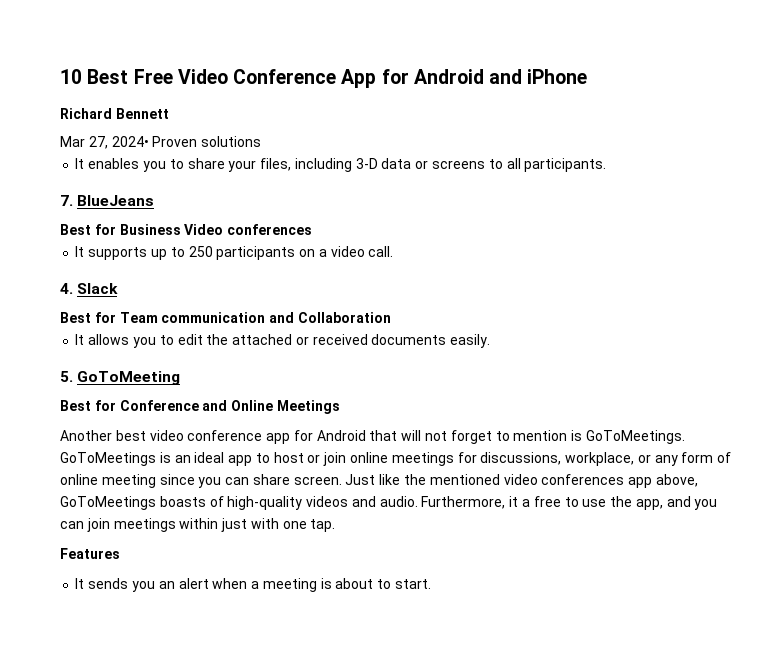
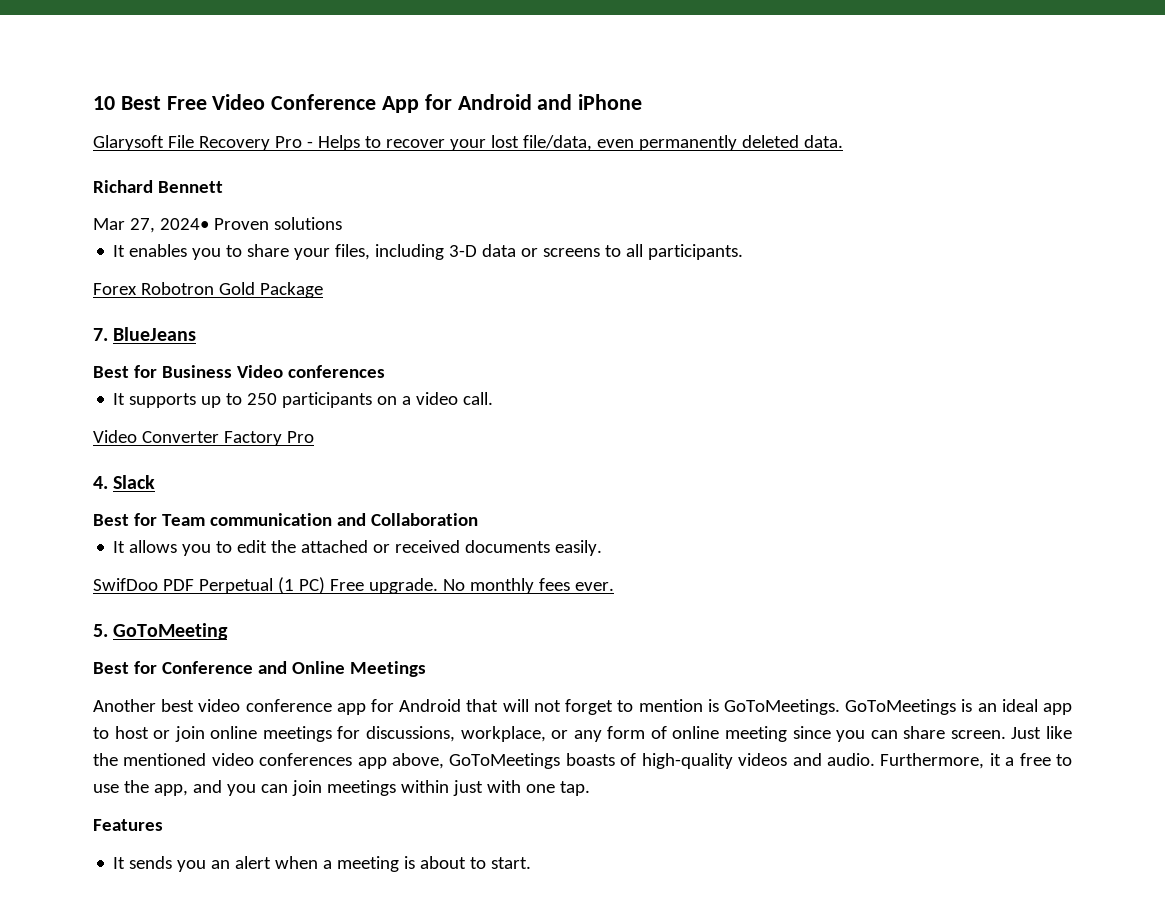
+ Glarysoft File Recovery Pro - Helps to recover your lost file/data, even permanently deleted data.
+ Forex Robotron Gold Package
+ Video Converter Factory Pro
+ SwifDoo PDF Perpetual (1 PC) Free upgrade. No monthly fees ever.

